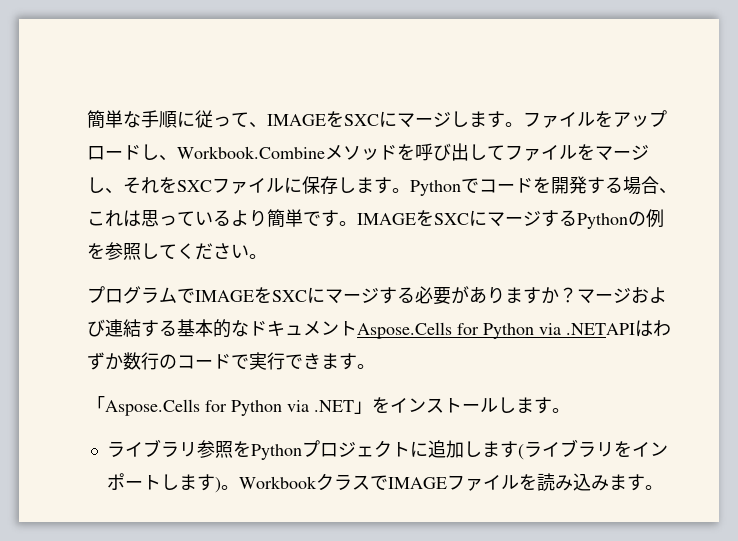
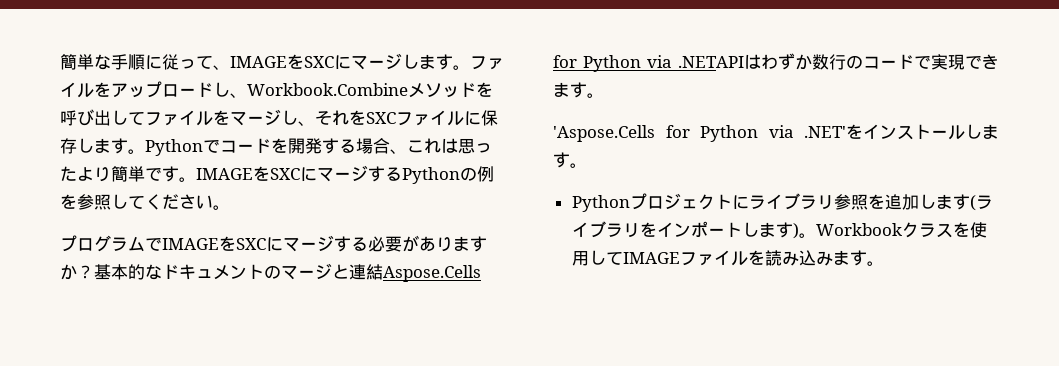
- Pythonでコードを開発する場合、これは思っているより簡単です。
+ Pythonでコードを開発する場合、これは思ったより簡単です。
- マージおよび連結する基本的なドキュメントAspose.Cells for Python via .NETAPIはわずか数行のコードで実行できます。
+ 基本的なドキュメントのマージと連結Aspose.Cells for Python via .NETAPIはわずか数行のコードで実現できます。
- 「Aspose.Cells for Python via .NET」をインストールします。
+ 'Aspose.Cells for Python via .NET'をインストールします。
- ライブラリ参照をPythonプロジェクトに追加します(ライブラリをインポートします)。
+ Pythonプロジェクトにライブラリ参照を追加します(ライブラリをインポートします)。
- WorkbookクラスでIMAGEファイルを読み込みます。
+ Workbookクラスを使用してIMAGEファイルを読み込みます。

